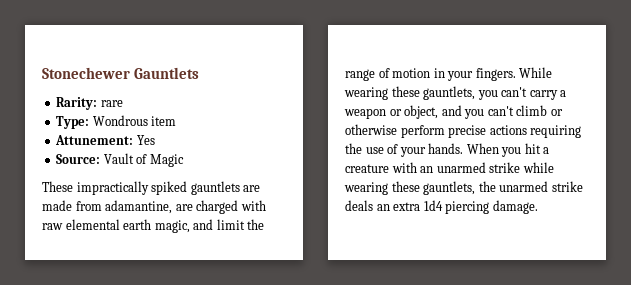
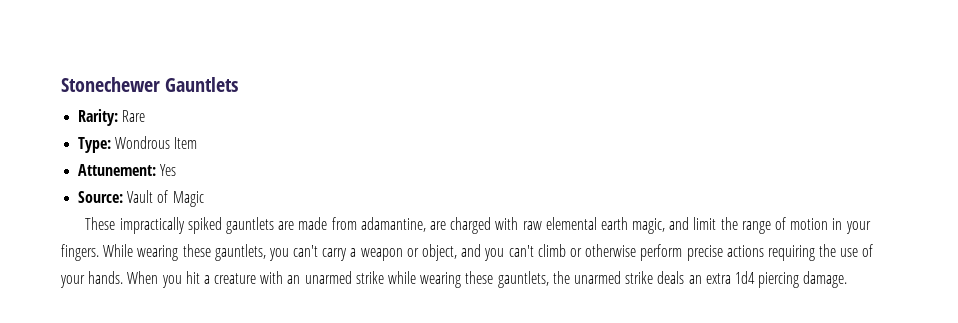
- Rarity: rare
+ Rarity: Rare
- Type: Wondrous item
+ Type: Wondrous Item

